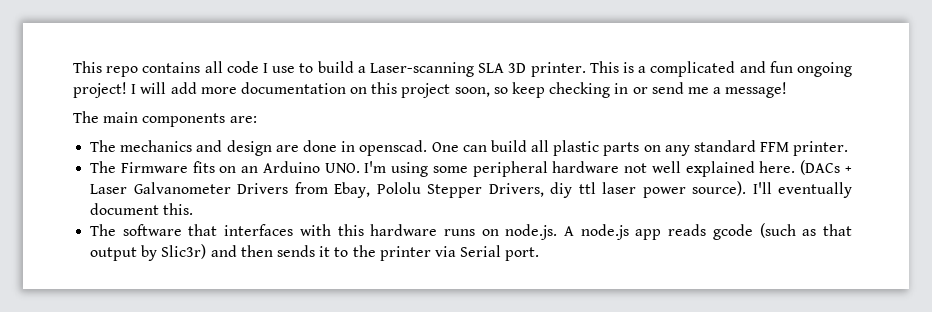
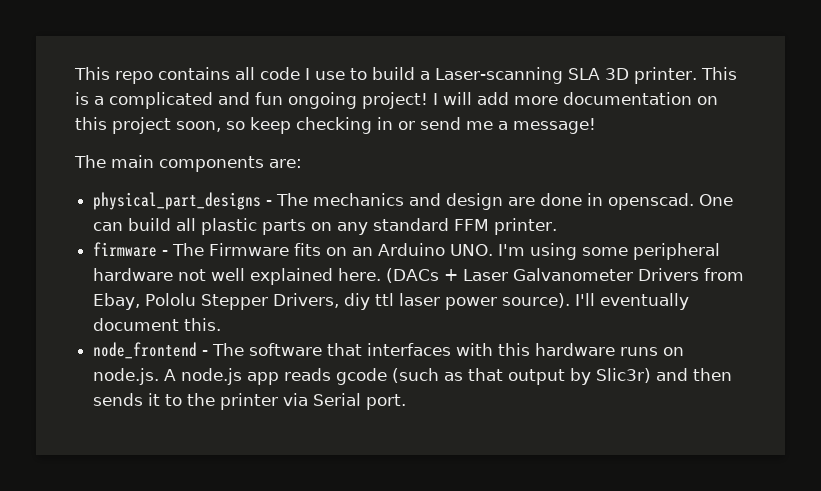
- The mechanics and design are done in openscad.
+ physical_part_designs - The mechanics and design are done in openscad.
- The Firmware fits on an Arduino UNO. I'm using some peripheral hardware not well explained here.
+ firmware - The Firmware fits on an Arduino UNO. I'm using some peripheral hardware not well explained here.
- The software that interfaces with this hardware runs on node.js. A node.js app reads gcode (such as that output by Slic3r) and then sends it to the printer via Serial port.
+ node_frontend - The software that interfaces with this hardware runs on node.js. A node.js app reads gcode (such as that output by Slic3r) and then sends it to the printer via Serial port.

